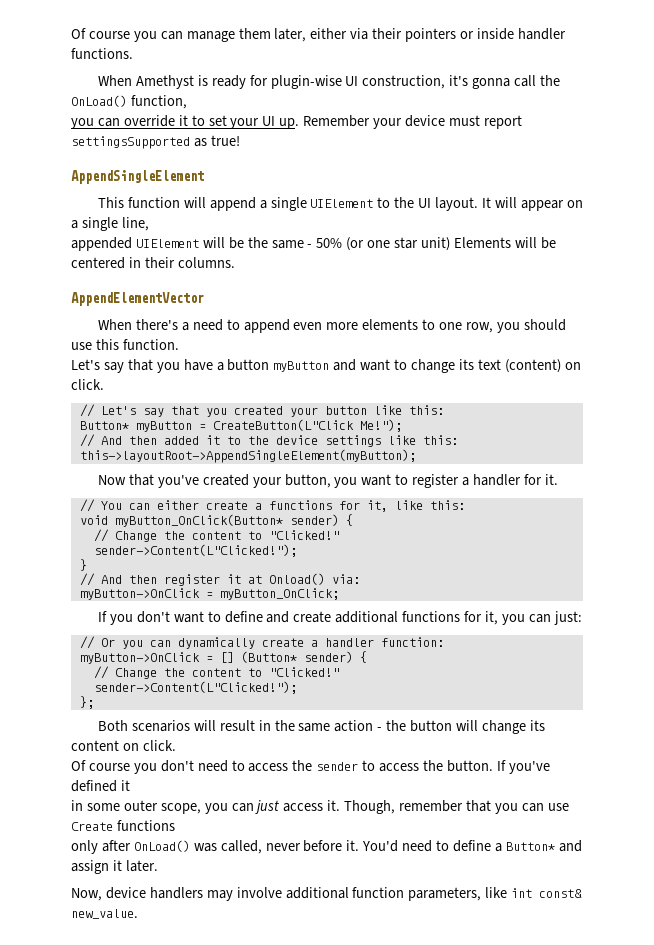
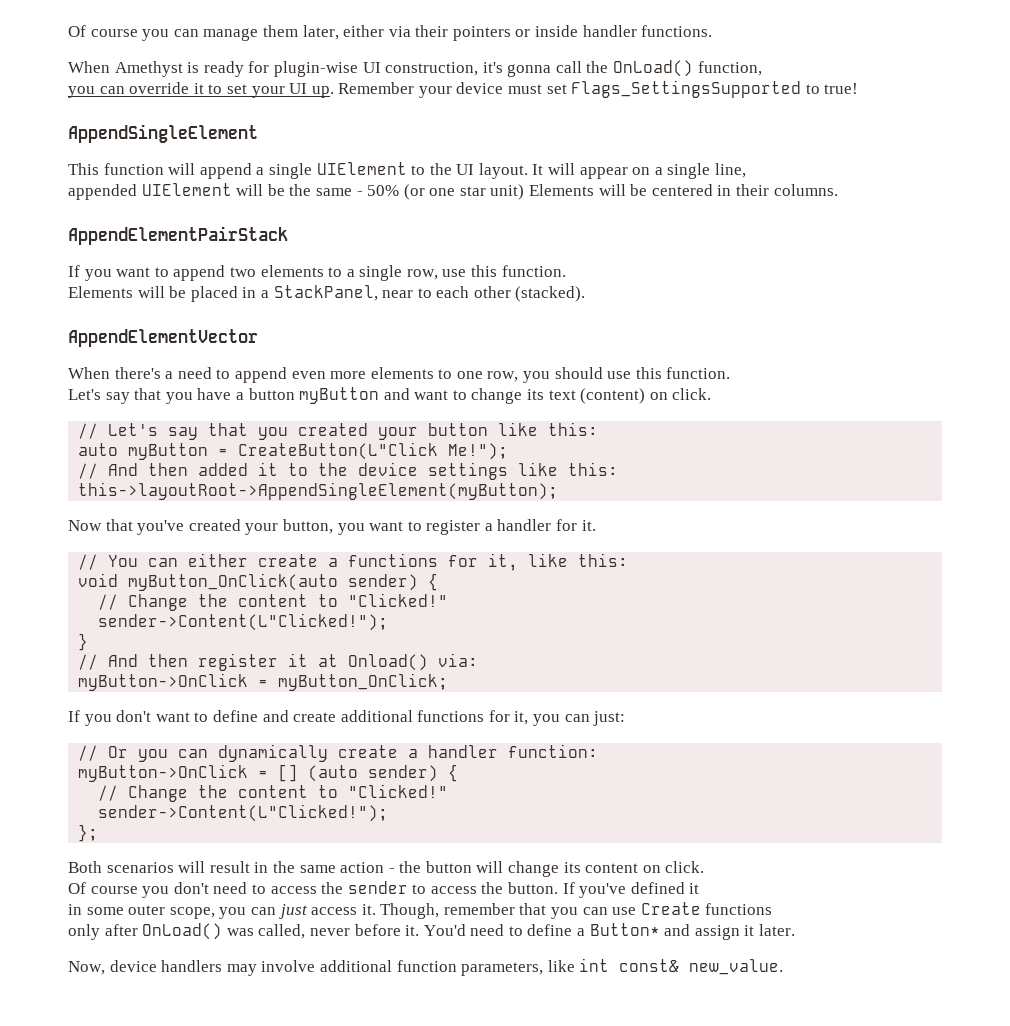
- Remember your device must report settingsSupported as true!
+ Remember your device must set Flags_SettingsSupported to true!
+ AppendElementPairStack
+ If you want to append two elements to a single row, use this function.
+ Elements will be placed in a StackPanel, near to each other (stacked).
- Button* myButton = CreateButton(L"Click Me!");
+ auto myButton = CreateButton(L"Click Me!");
- void myButton_OnClick(Button* sender) {
+ void myButton_OnClick(auto sender) {
- myButton->OnClick = [] (Button* sender) {
+ myButton->OnClick = [] (auto sender) {

